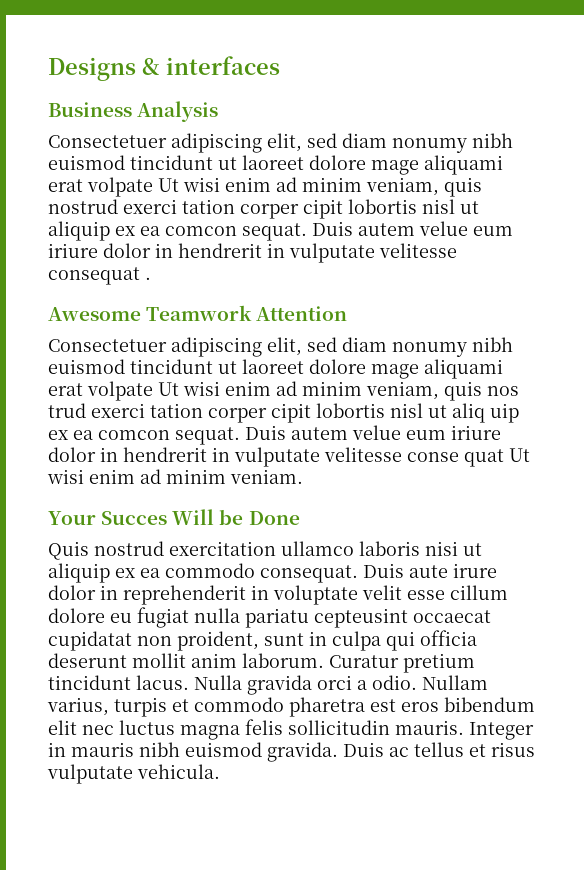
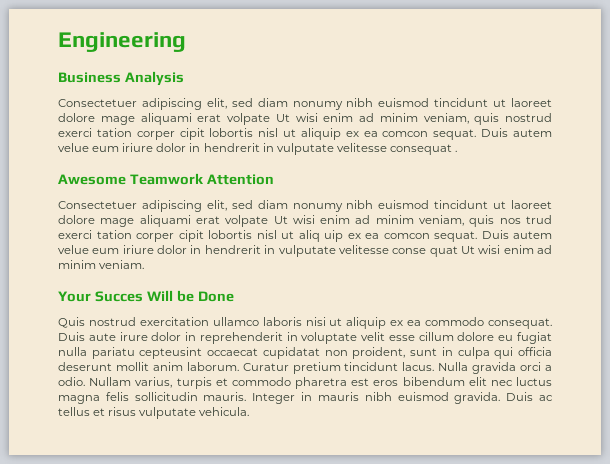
- Designs & interfaces
+ Engineering

